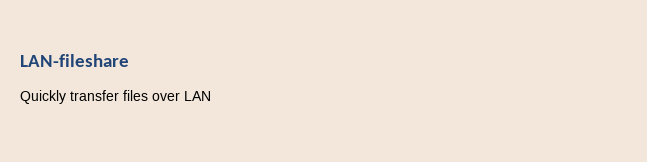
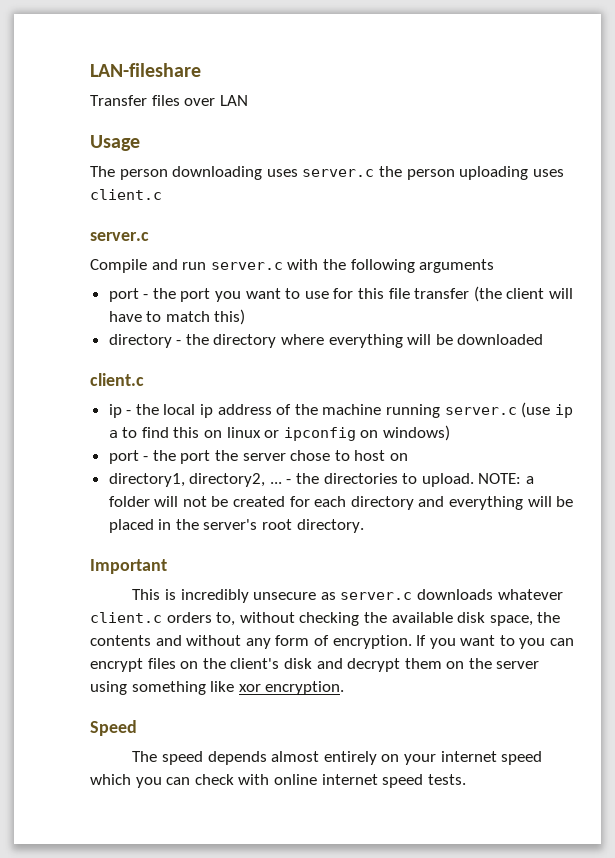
- Quickly transfer files over LAN
+ Transfer files over LAN
+ Usage
+ The person downloading uses server.c the person uploading uses client.c
+ server.c
+ Compile and run server.c with the following arguments
+ port - the port you want to use for this file transfer (the client will have to match this)
+ directory - the directory where everything will be downloaded
+ client.c
+ ip - the local ip address of the machine running server.c (use ip a to find this on linux or ipconfig on windows)
+ port - the port the server chose to host on
+ directory1, directory2, ... - the directories to upload. NOTE: a folder will not be created for each directory and everything will be placed in the server's root directory.
+ Important
+ This is incredibly unsecure as server.c downloads whatever client.c orders to, without checking the available disk space, the contents and without any form of encryption. If you want to you can encrypt files on the client's disk and decrypt them on the server using something like xor encryption.
+ Speed
+ The speed depends almost entirely on your internet speed which you can check with online internet speed tests.

